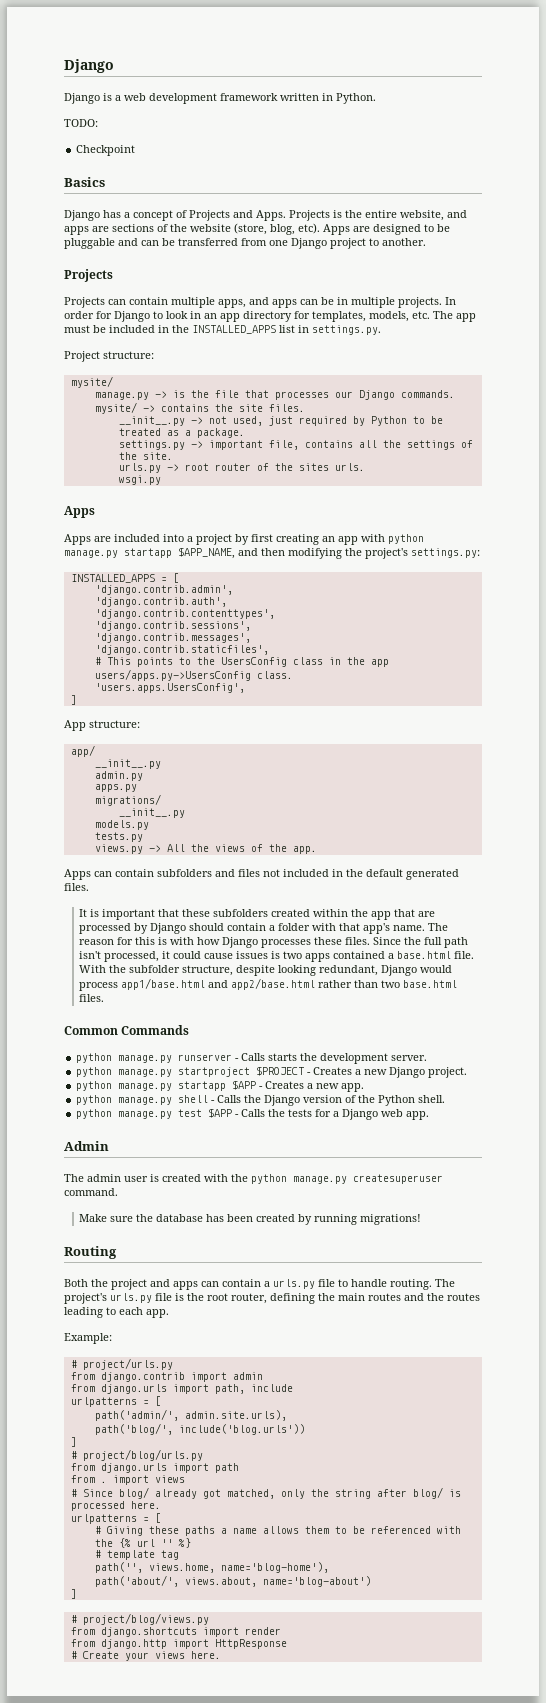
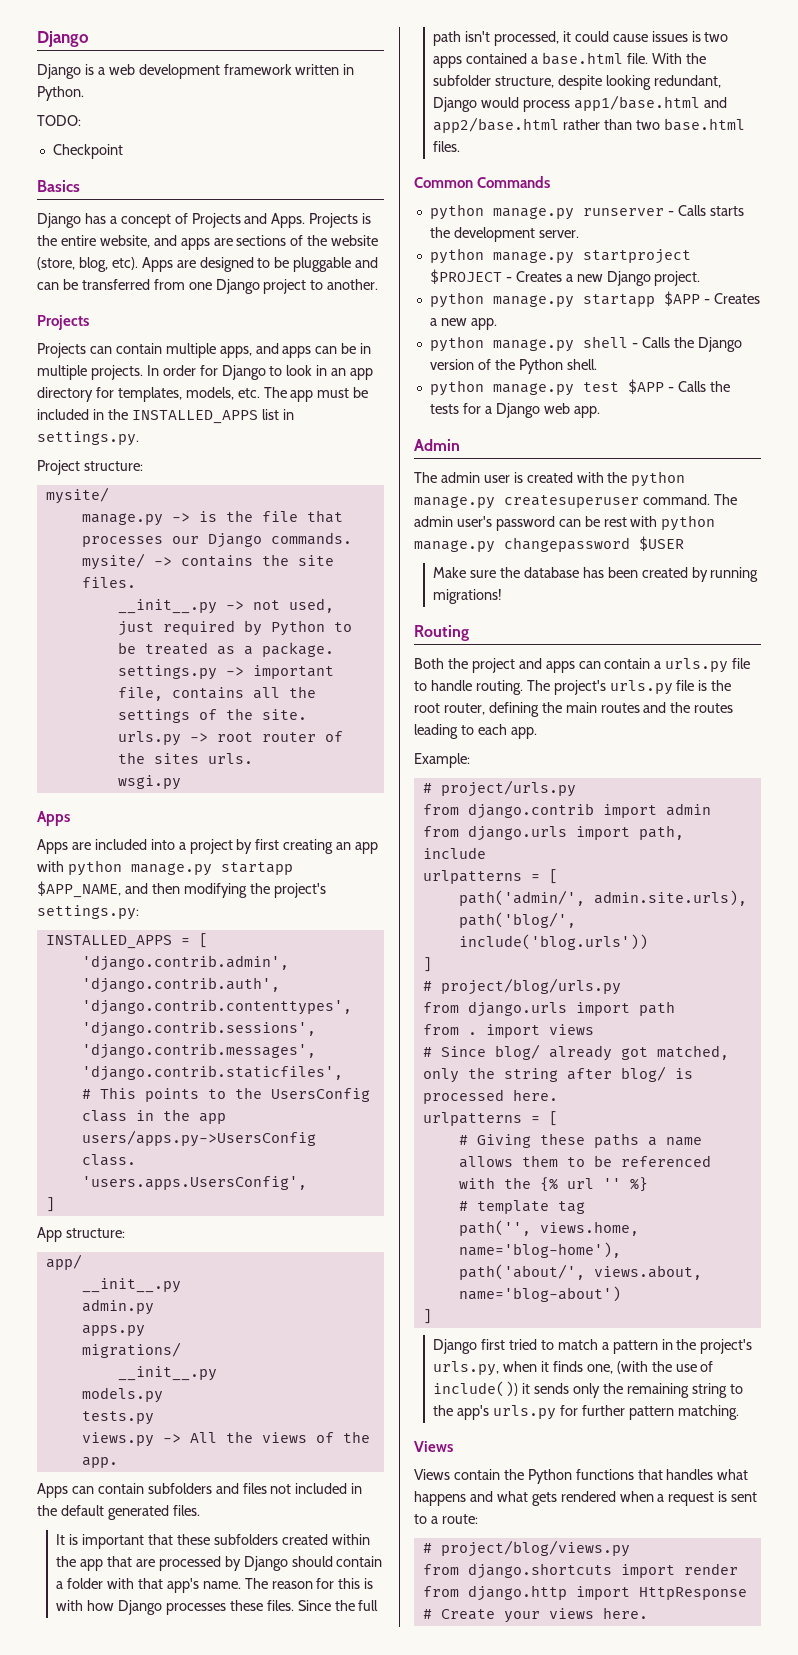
+ The admin user's password can be rest with python manage.py changepassword $USER
+ Django first tried to match a pattern in the project's urls.py, when it finds one, (with the use of include()) it sends only the remaining string to the app's urls.py for further pattern matching.
+ Views
+ Views contain the Python functions that handles what happens and what gets rendered when a request is sent to a route:

